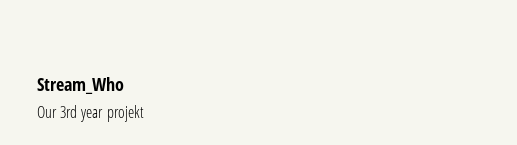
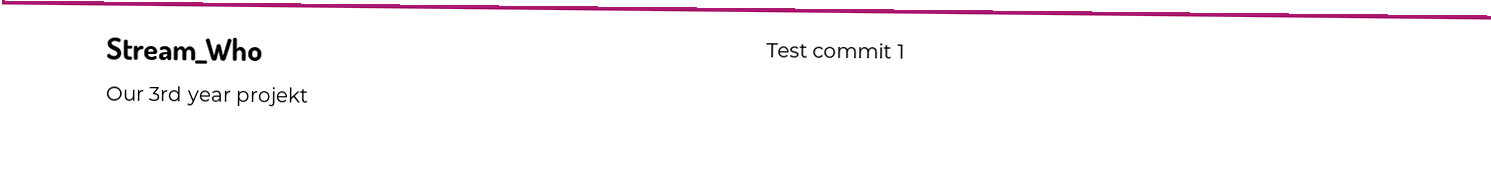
+ Test commit 1

